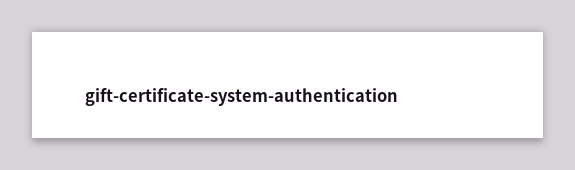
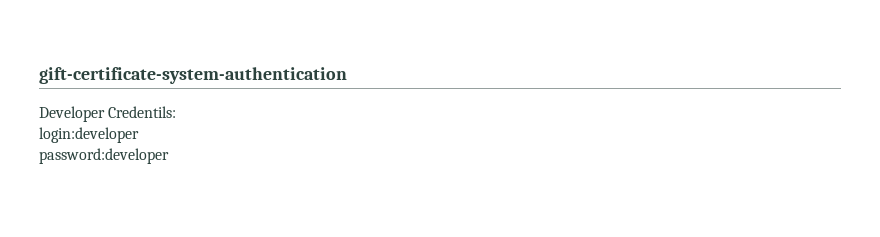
+ Developer Credentils:
+ login:developer
+ password:developer

